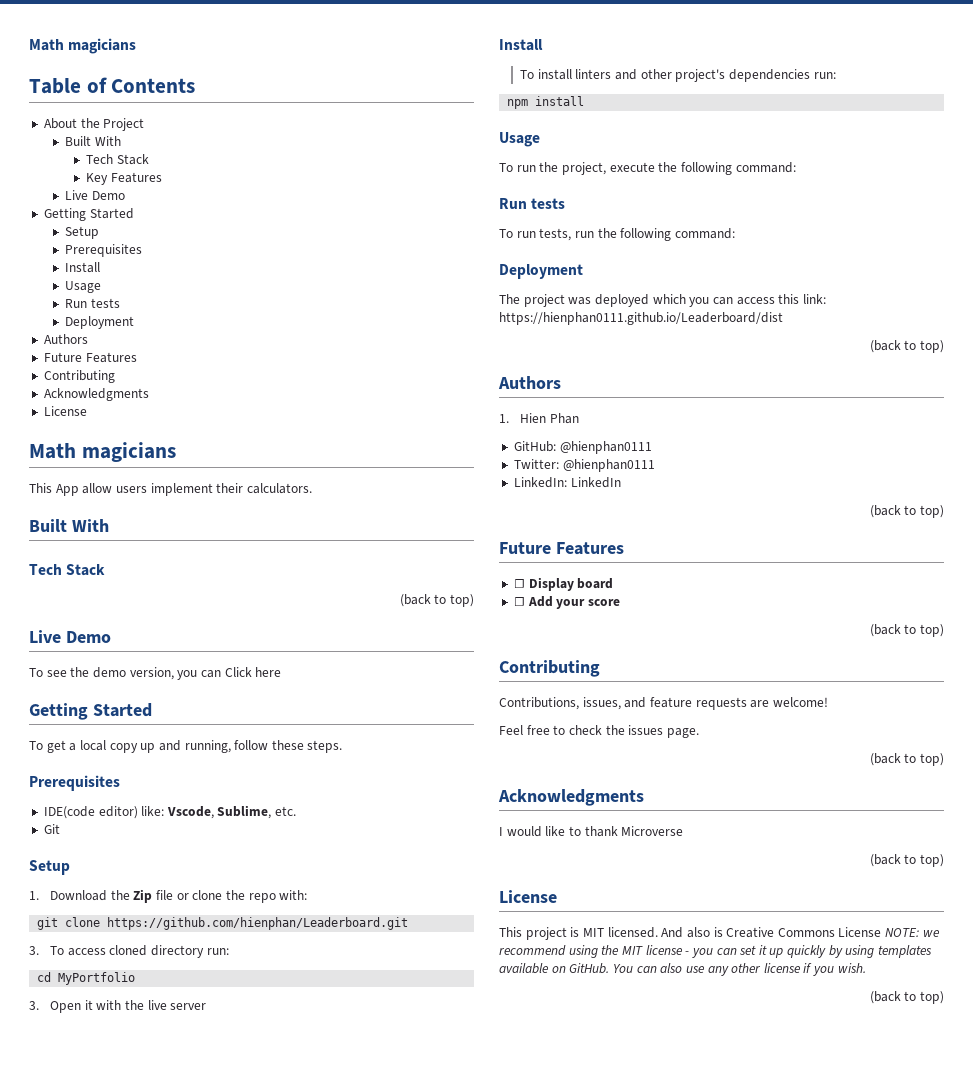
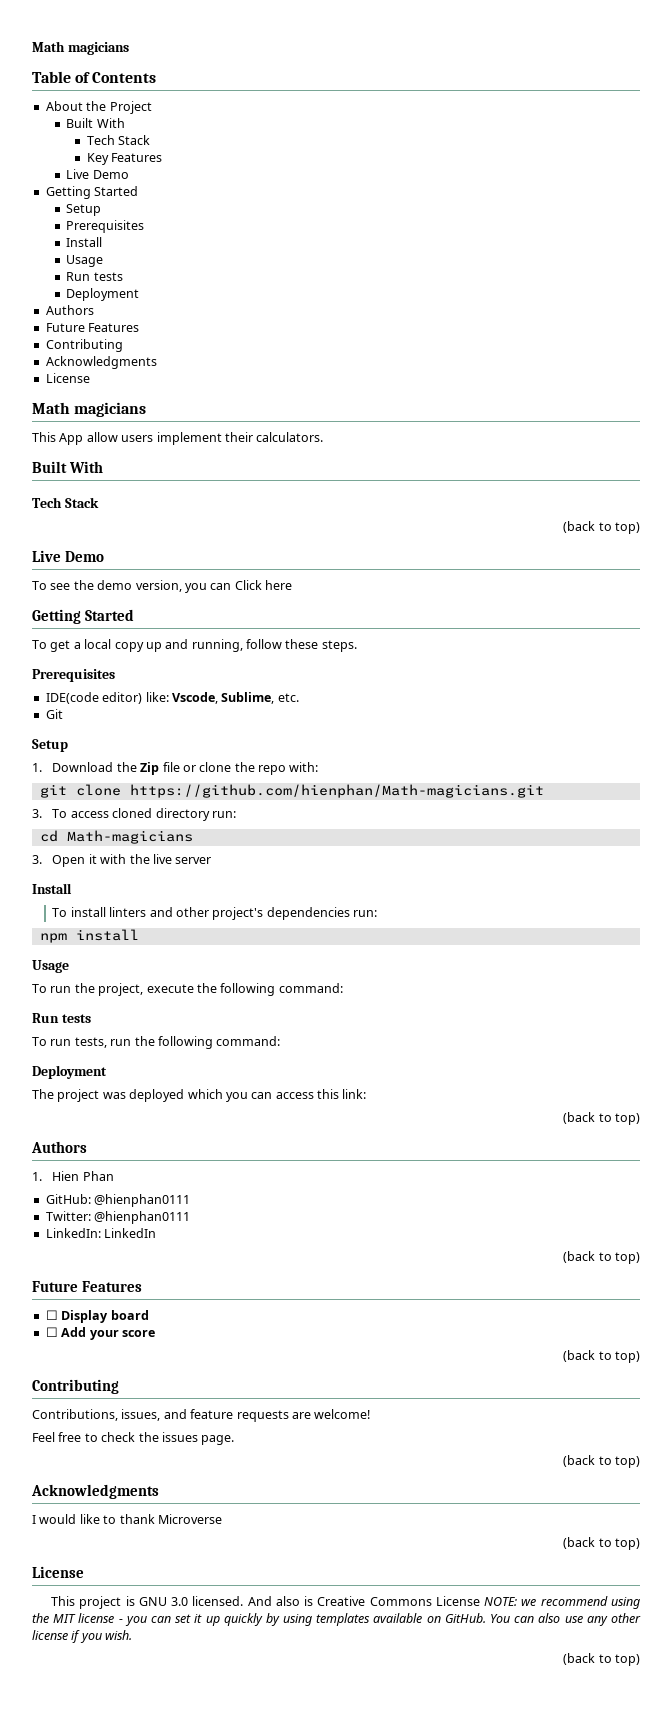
- git clone https://github.com/hienphan/Leaderboard.git
+ git clone https://github.com/hienphan/Math-magicians.git
- cd MyPortfolio
+ cd Math-magicians
- The project was deployed which you can access this link: https://hienphan0111.github.io/Leaderboard/dist
+ The project was deployed which you can access this link:
- This project is MIT licensed.
+ This project is GNU 3.0 licensed.

